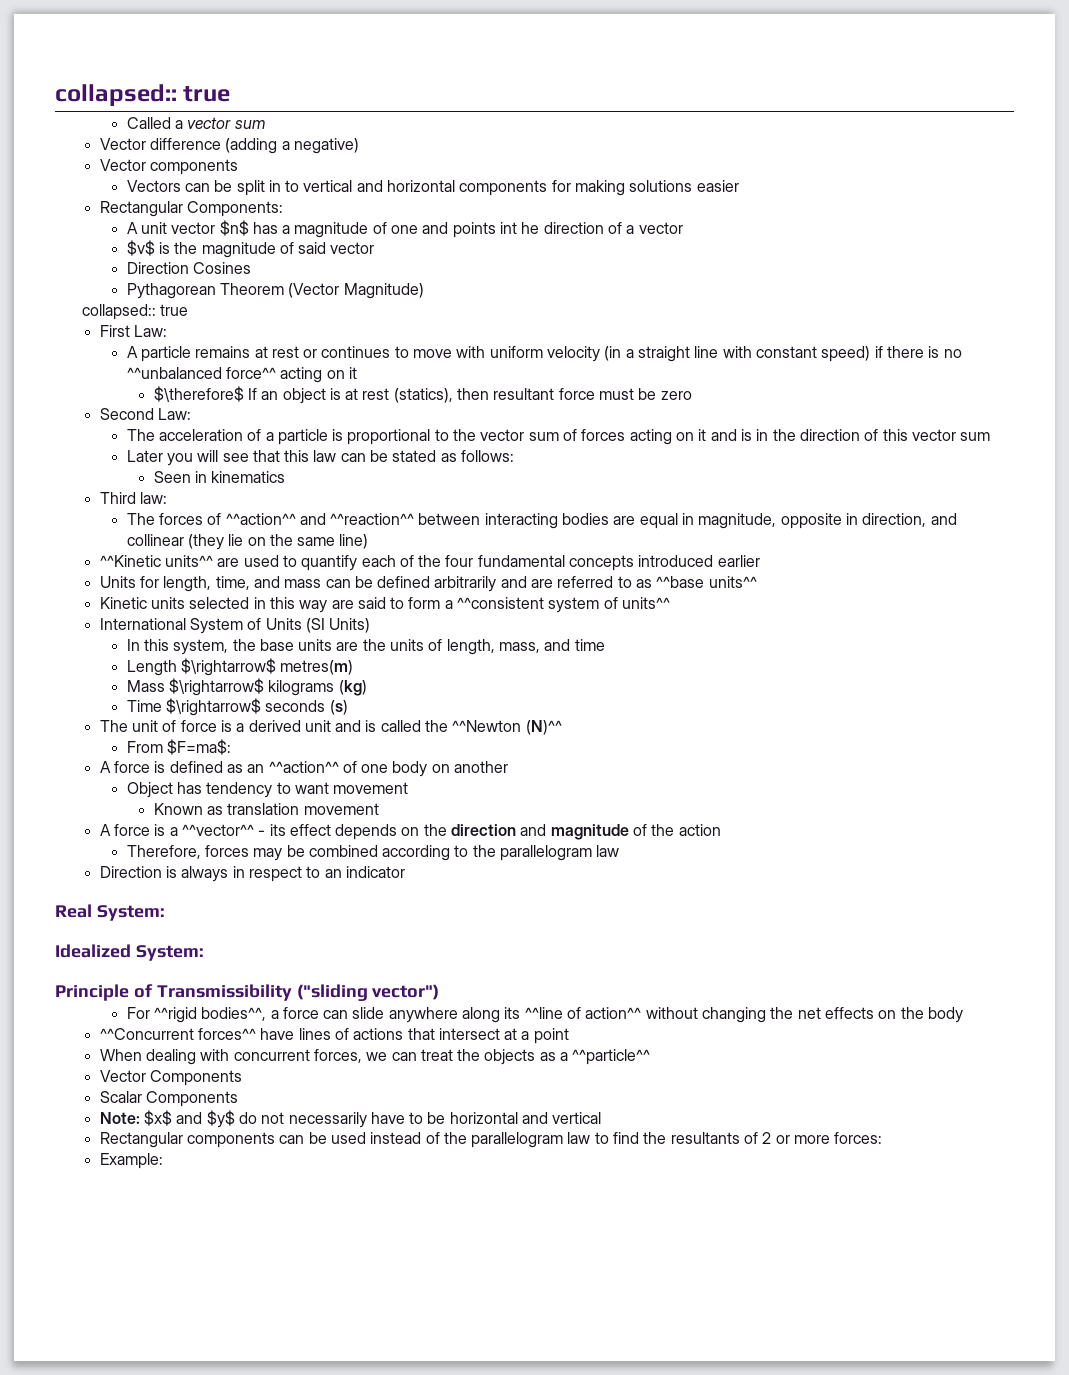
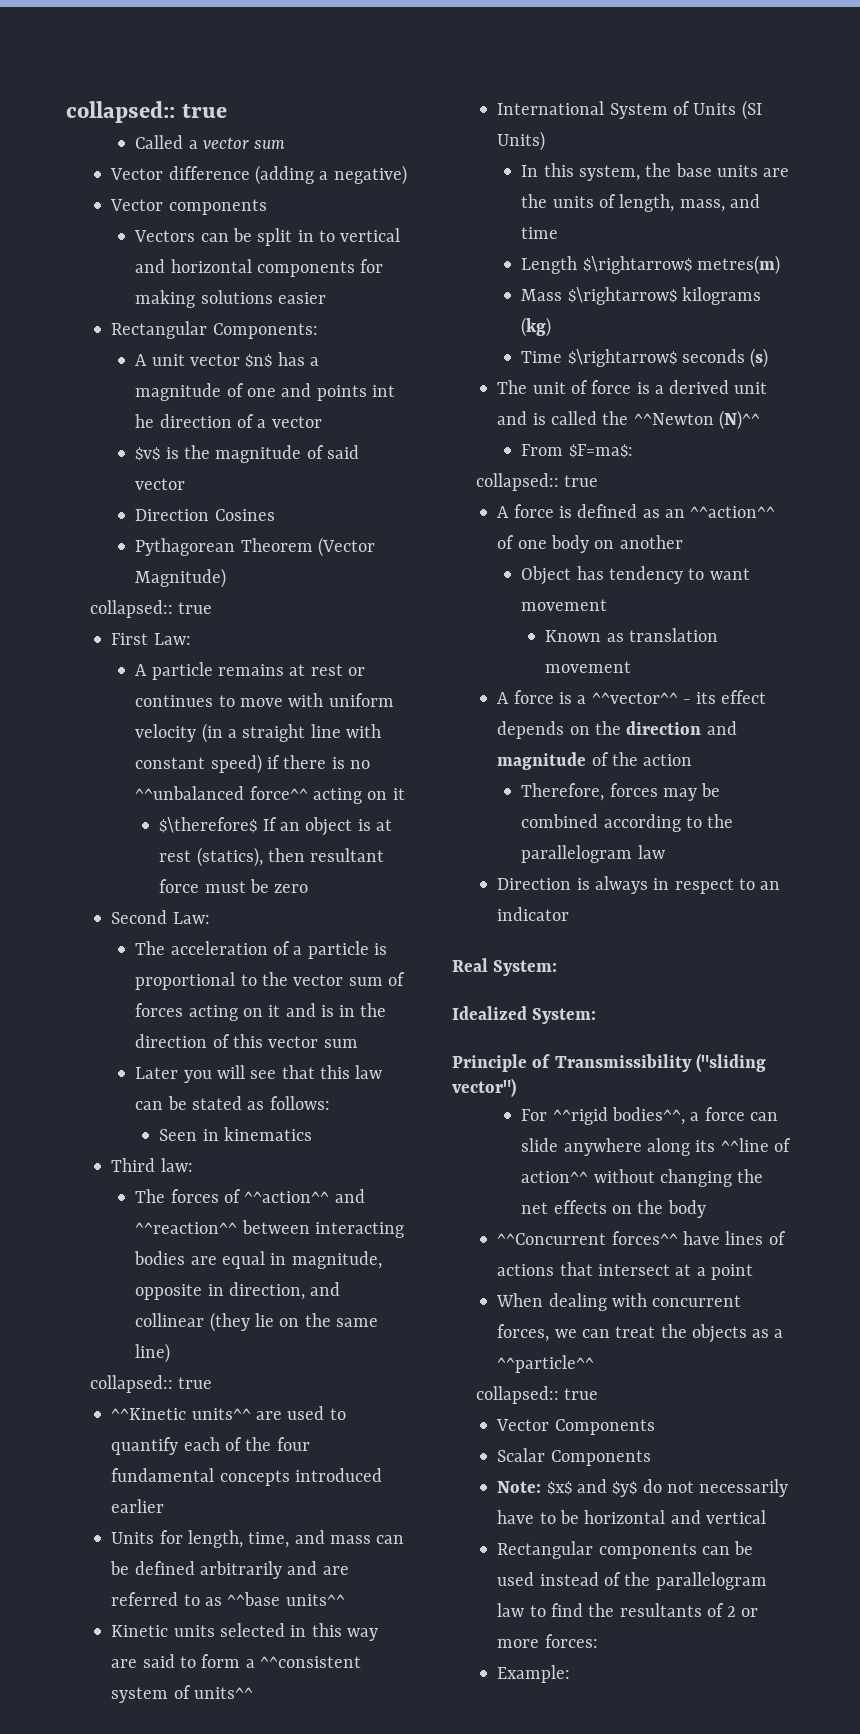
  The forces of ^^action^^ and ^^reaction^^ between interacting bodies are equal in magnitude, opposite in direction, and collinear (they lie on the same line)
+ collapsed:: true
  From $F=ma$:
+ collapsed:: true
  When dealing with concurrent forces, we can treat the objects as a ^^particle^^
+ collapsed:: true

